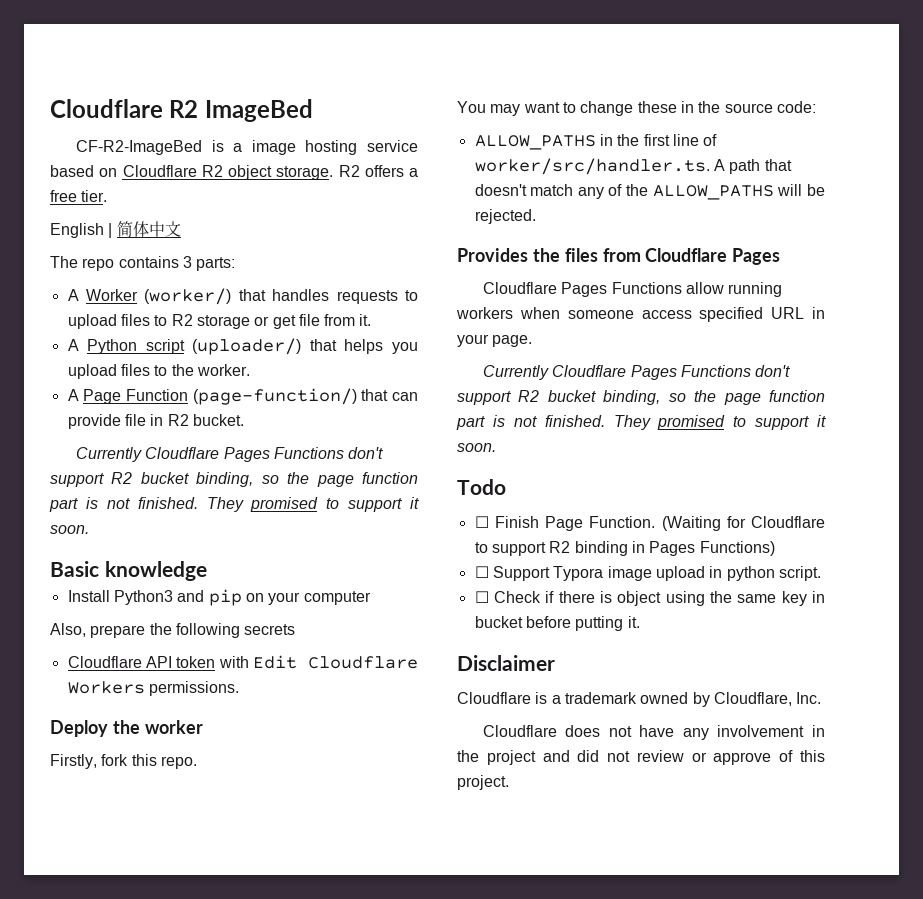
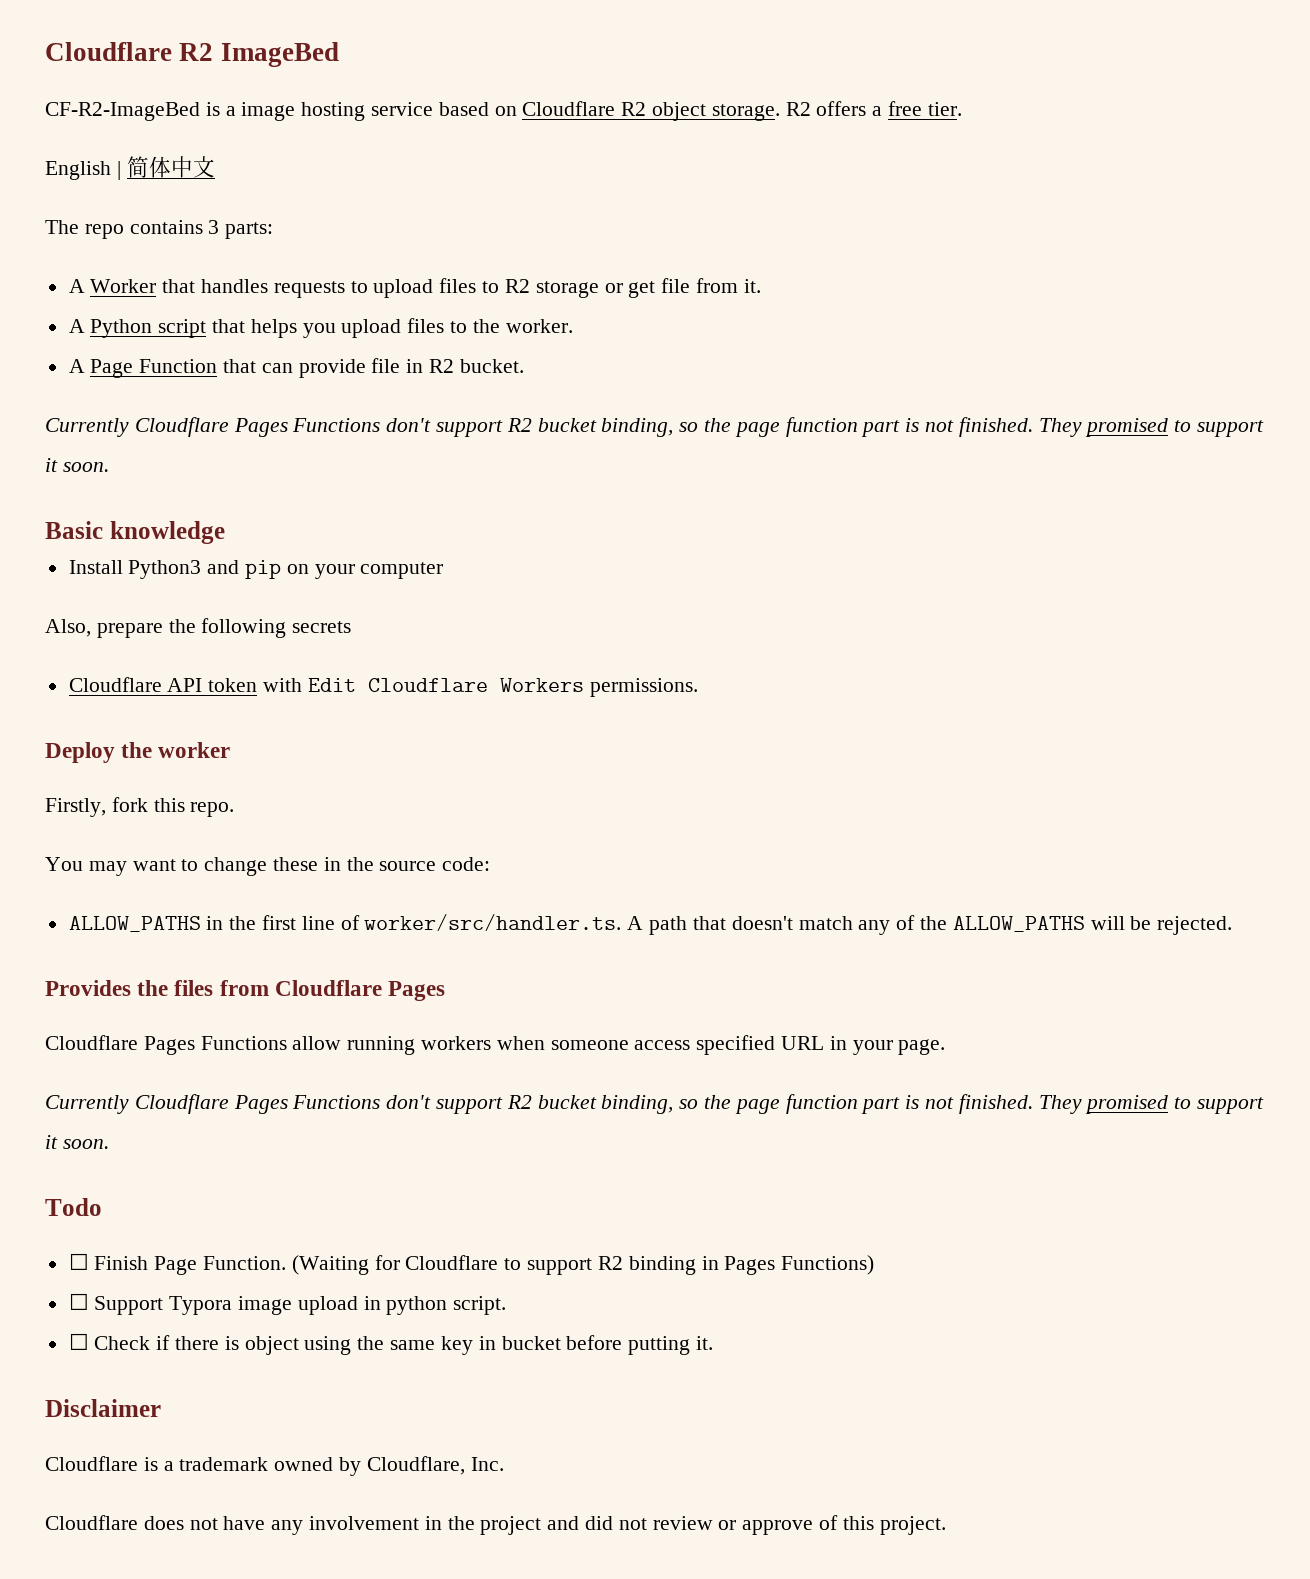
- A Worker (worker/) that handles requests to upload files to R2 storage or get file from it.
+ A Worker that handles requests to upload files to R2 storage or get file from it.
- A Python script (uploader/) that helps you upload files to the worker.
+ A Python script that helps you upload files to the worker.
- A Page Function (page-function/) that can provide file in R2 bucket.
+ A Page Function that can provide file in R2 bucket.

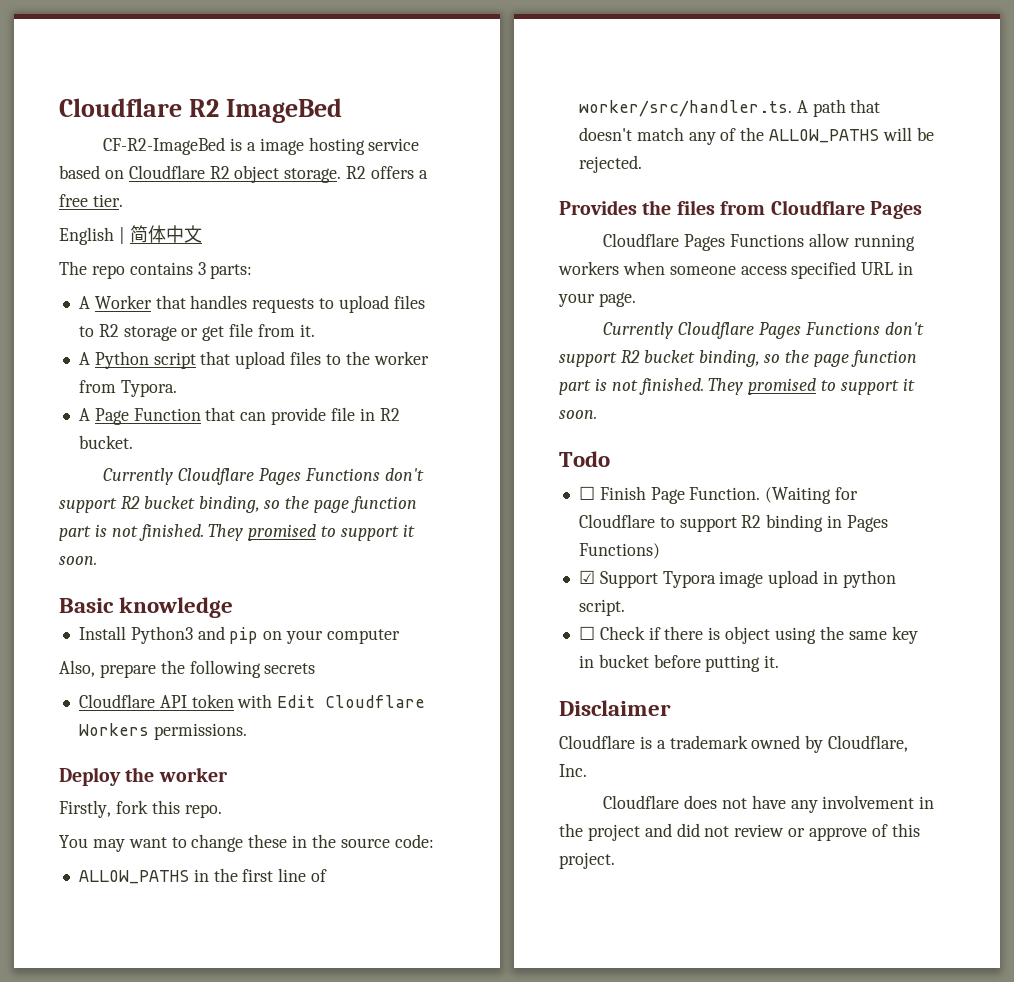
- A Python script that helps you upload files to the worker.
+ A Python script that upload files to the worker from Typora.
- ☐ Support Typora image upload in python script.
+ ☑ Support Typora image upload in python script.

